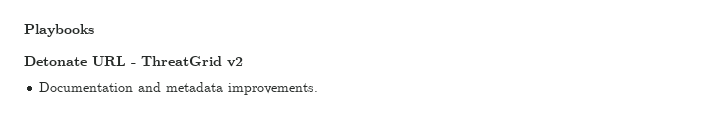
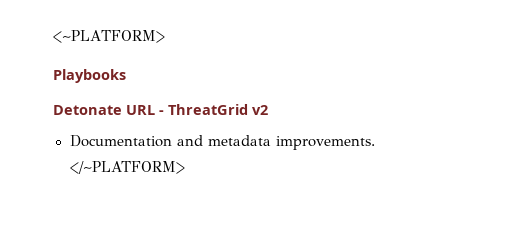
+ <~PLATFORM>
+ </~PLATFORM>

